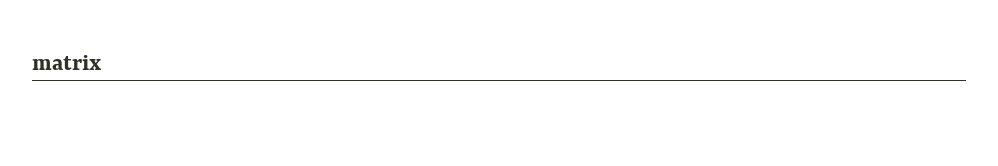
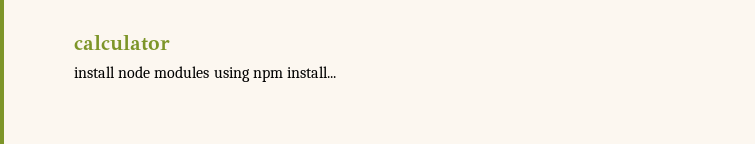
- matrix
+ calculator
+ install node modules using npm install...

